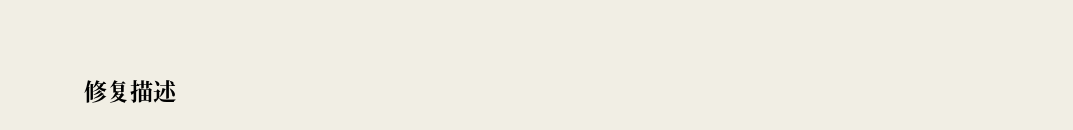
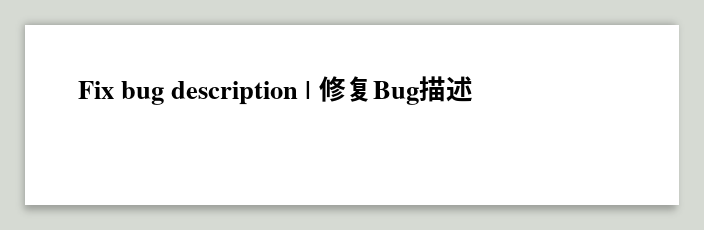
- 修复描述
+ Fix bug description | 修复Bug描述

